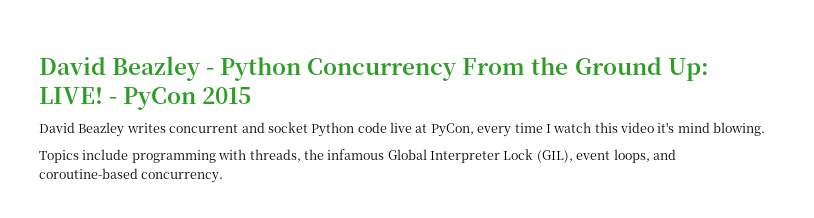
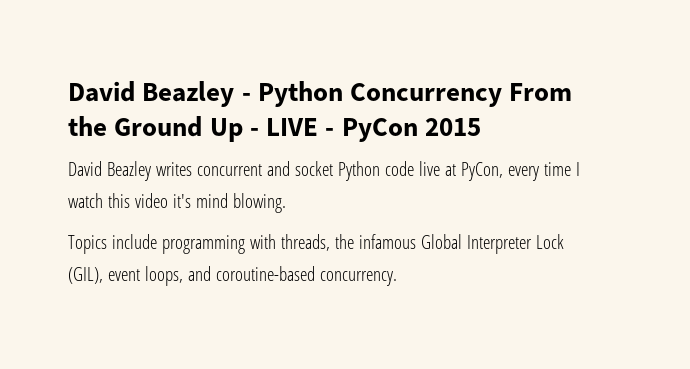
- David Beazley - Python Concurrency From the Ground Up: LIVE! - PyCon 2015
+ David Beazley - Python Concurrency From the Ground Up - LIVE - PyCon 2015

